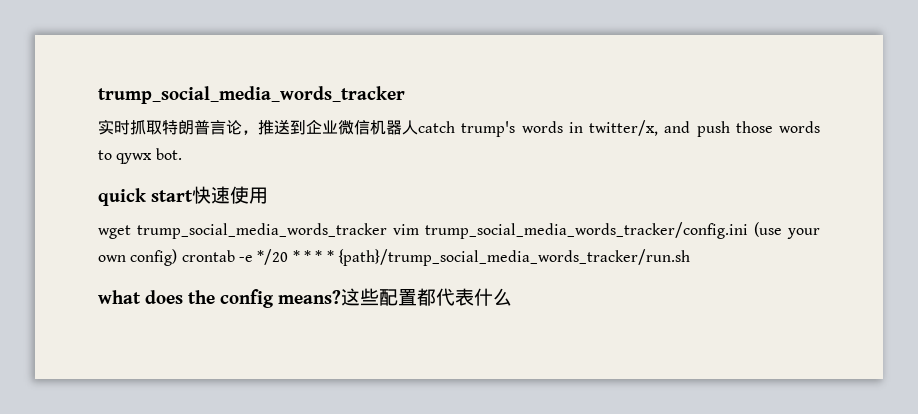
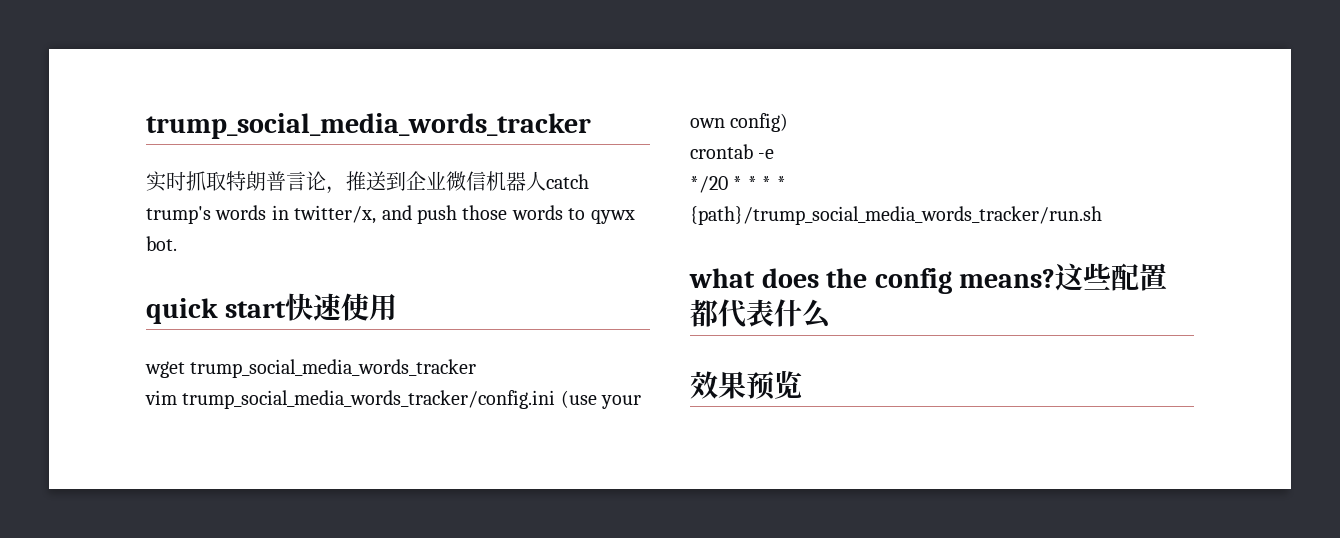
- wget trump_social_media_words_tracker vim trump_social_media_words_tracker/config.ini (use your own config) crontab -e */20 * * * * {path}/trump_social_media_words_tracker/run.sh
+ wget trump_social_media_words_tracker
+ vim trump_social_media_words_tracker/config.ini (use your own config)
+ crontab -e
+ */20 * * * * {path}/trump_social_media_words_tracker/run.sh
+ 效果预览

